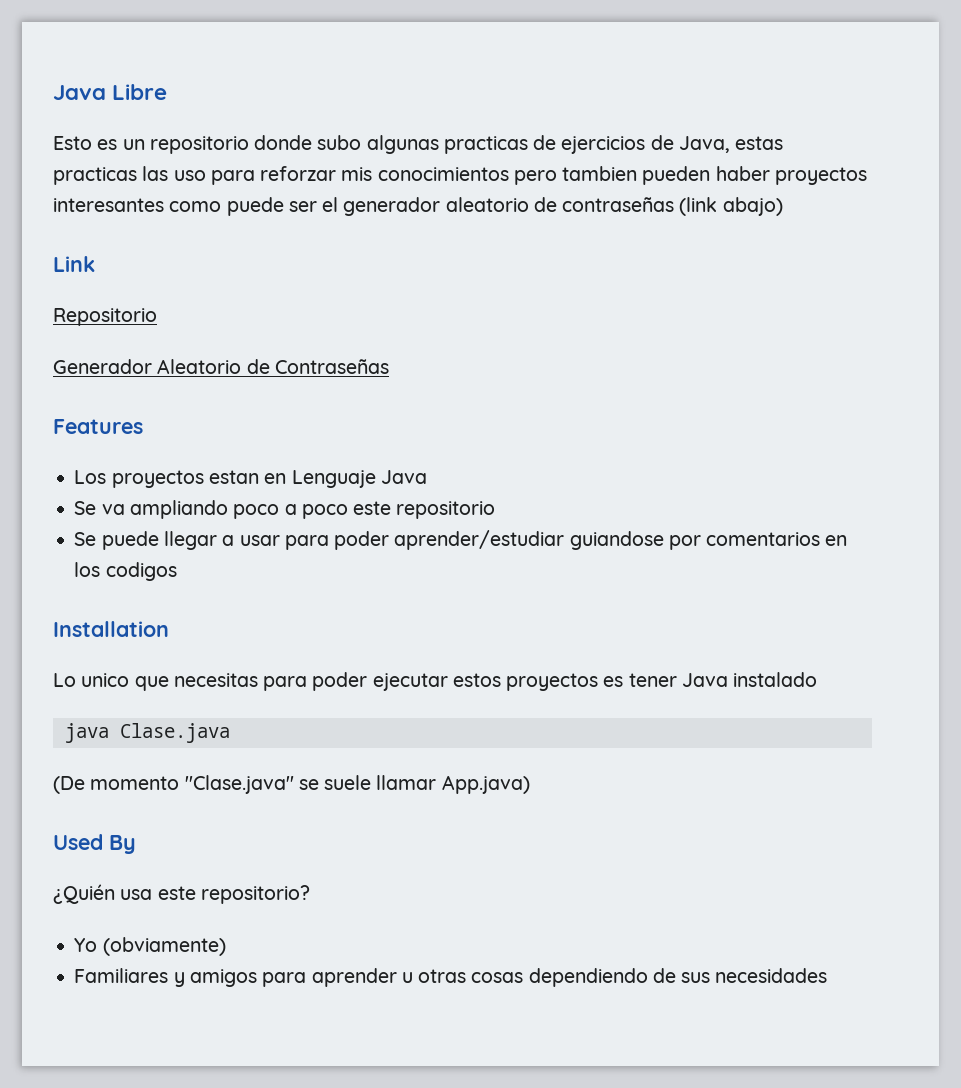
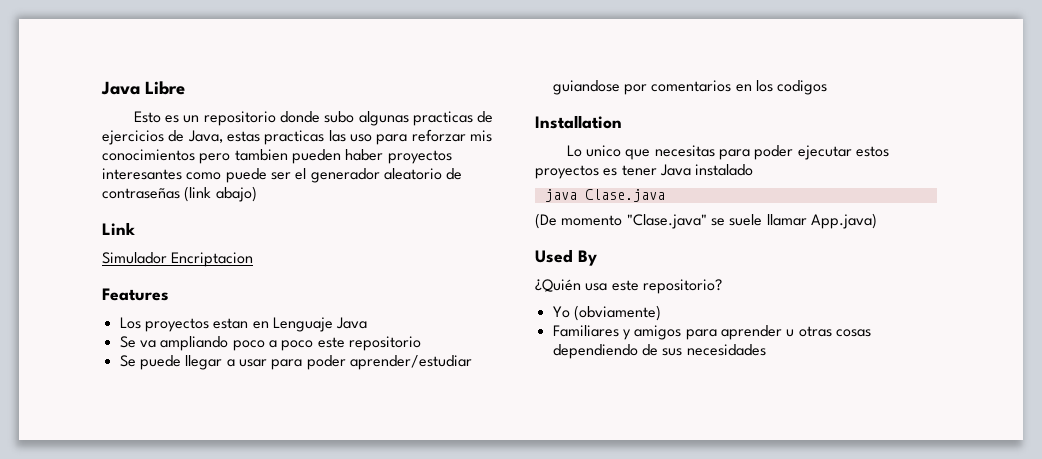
- Repositorio
- Generador Aleatorio de Contraseñas
+ Simulador Encriptacion

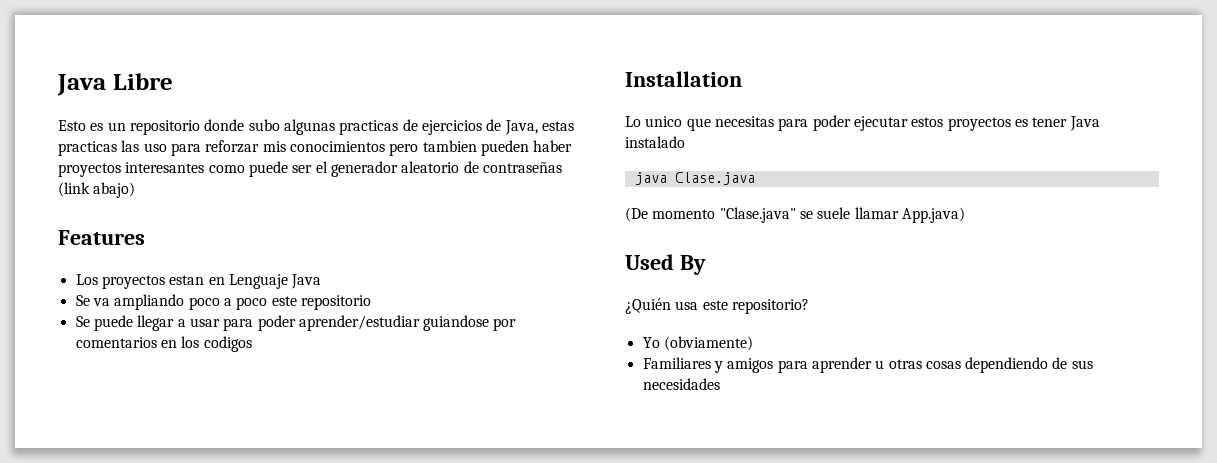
- Link
- Simulador Encriptacion

